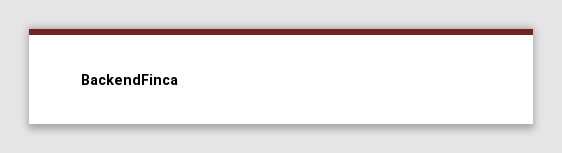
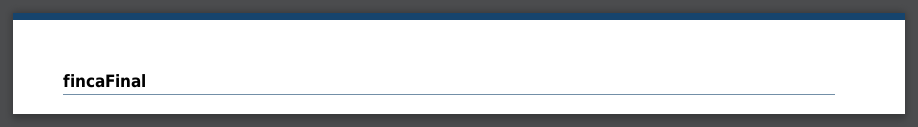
- BackendFinca
+ fincaFinal

